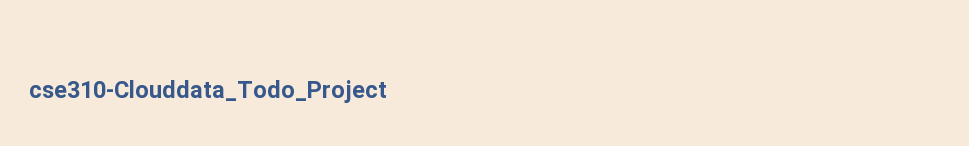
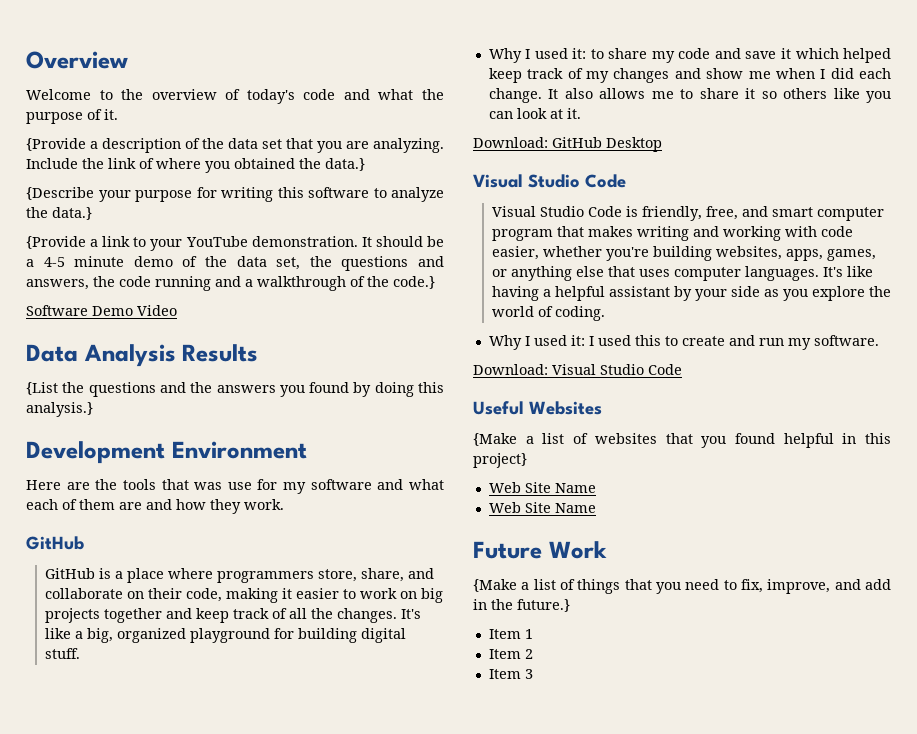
- cse310-Clouddata_Todo_Project
+ Overview
+ Welcome to the overview of today's code and what the purpose of it.
+ {Provide a description of the data set that you are analyzing. Include the link of where you obtained the data.}
+ {Describe your purpose for writing this software to analyze the data.}
+ {Provide a link to your YouTube demonstration. It should be a 4-5 minute demo of the data set, the questions and answers, the code running and a walkthrough of the code.}
+ Software Demo Video
+ Data Analysis Results
+ {List the questions and the answers you found by doing this analysis.}
+ Development Environment
+ Here are the tools that was use for my software and what each of them are and how they work.
+ GitHub
+ GitHub is a place where programmers store, share, and collaborate on their code, making it easier to work on big projects together and keep track of all the changes. It's like a big, organized playground for building digital stuff.
+ Why I used it: to share my code and save it which helped keep track of my changes and show me when I did each change. It also allows me to share it so others like you can look at it.
+ Download: GitHub Desktop
+ Visual Studio Code
+ Visual Studio Code is friendly, free, and smart computer program that makes writing and working with code easier, whether you're building websites, apps, games, or anything else that uses computer languages. It's like having a helpful assistant by your side as you explore the world of coding.
+ Why I used it: I used this to create and run my software.
+ Download: Visual Studio Code
+ Useful Websites
+ {Make a list of websites that you found helpful in this project}
+ Web Site Name
+ Web Site Name
+ Future Work
+ {Make a list of things that you need to fix, improve, and add in the future.}
+ Item 1
+ Item 2
+ Item 3

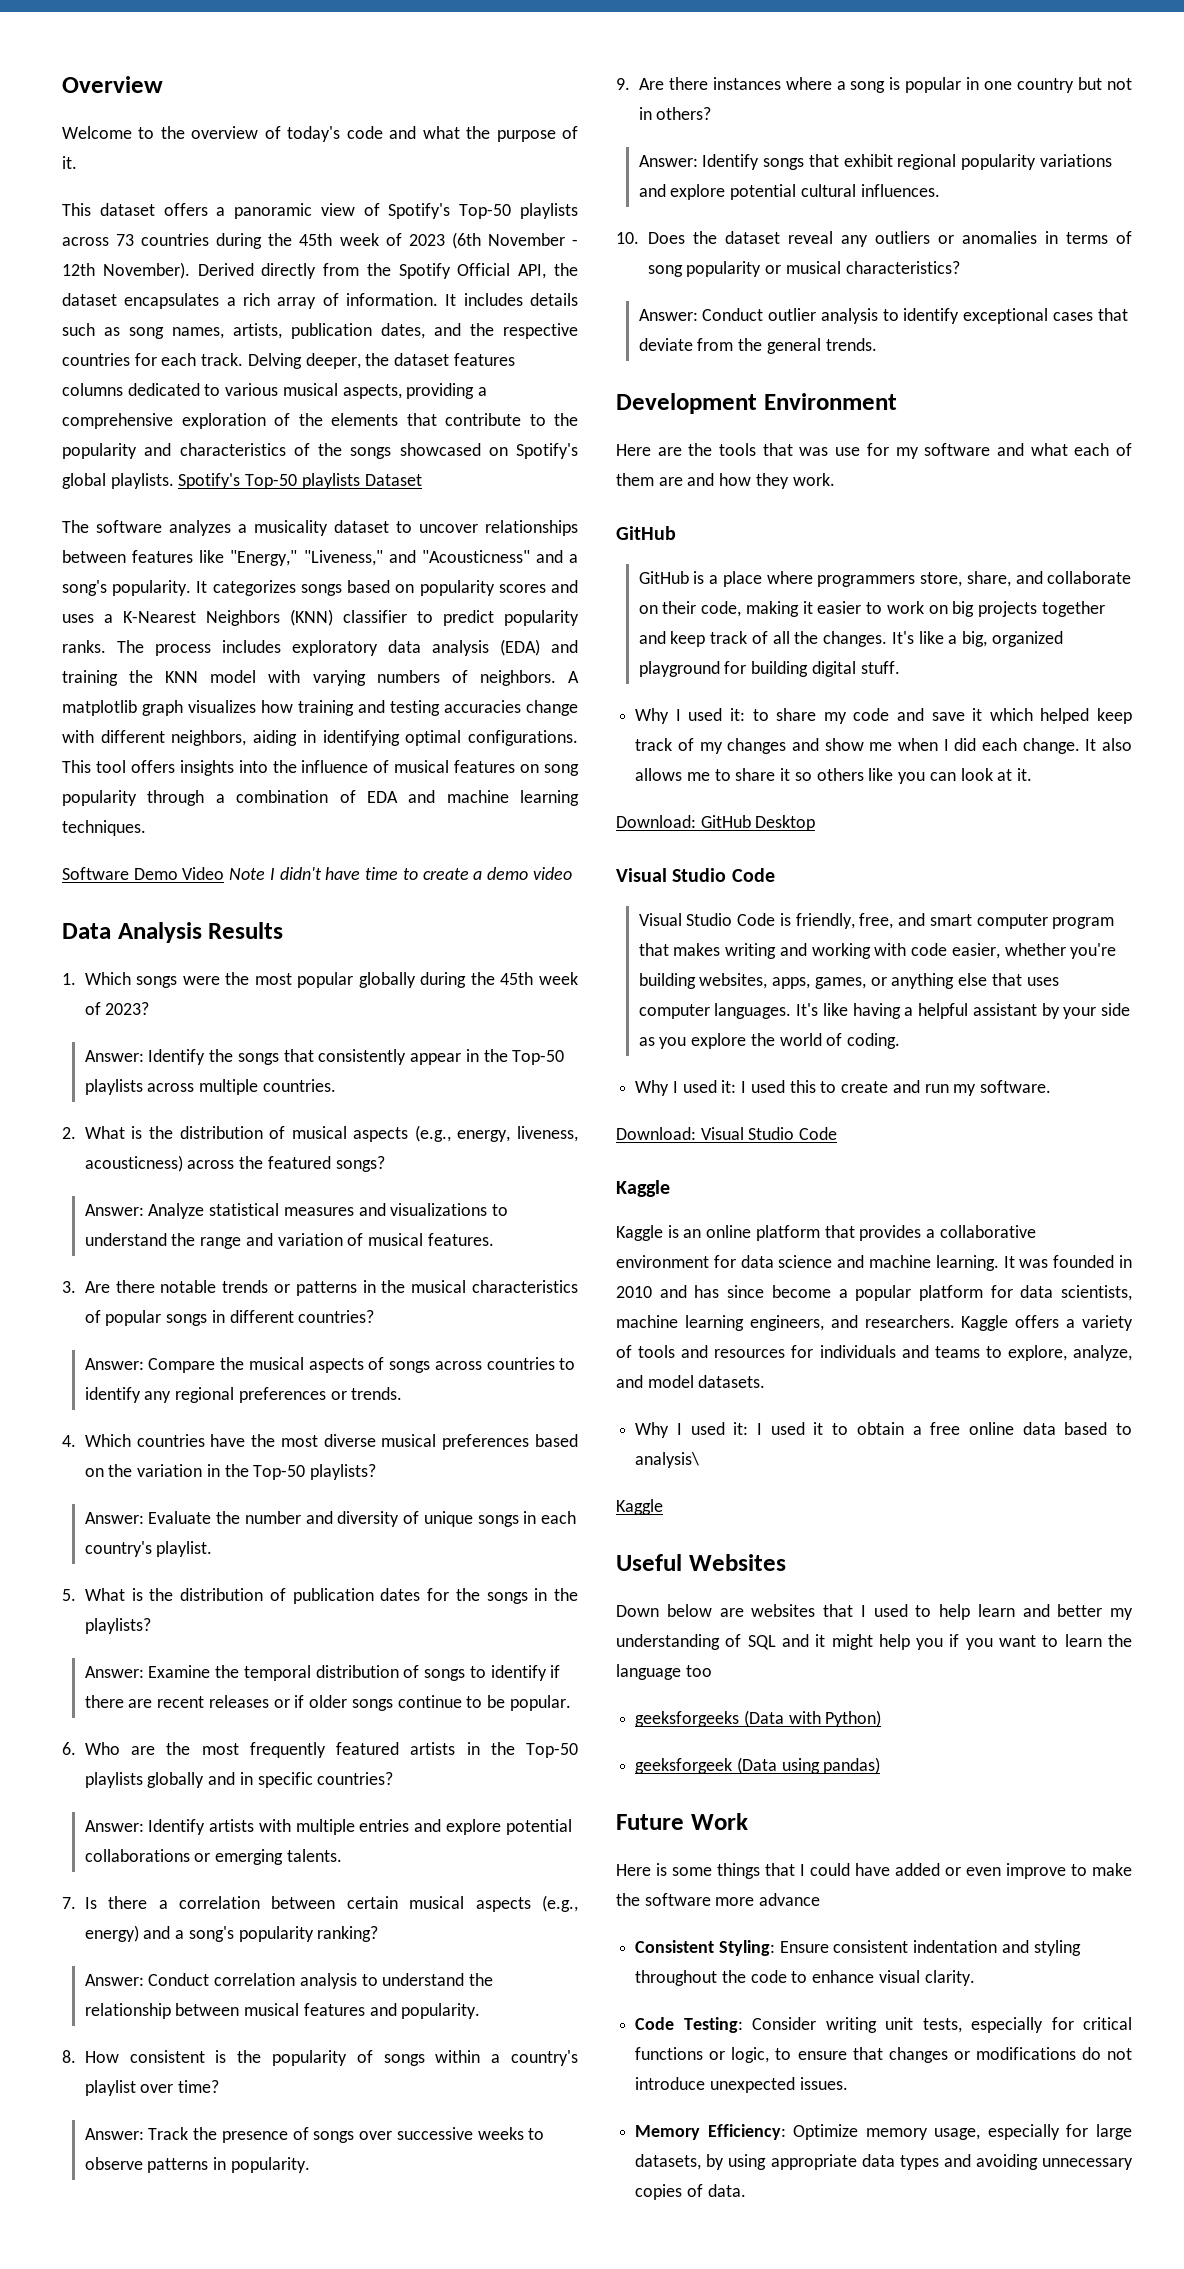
- {Provide a description of the data set that you are analyzing. Include the link of where you obtained the data.}
- {Describe your purpose for writing this software to analyze the data.}
- {Provide a link to your YouTube demonstration. It should be a 4-5 minute demo of the data set, the questions and answers, the code running and a walkthrough of the code.}
- Software Demo Video
+ This dataset offers a panoramic view of Spotify's Top-50 playlists across 73 countries during the 45th week of 2023 (6th November - 12th November). Derived directly from the Spotify Official API, the dataset encapsulates a rich array of information. It includes details such as song names, artists, publication dates, and the respective countries for each track. Delving deeper, the dataset features columns dedicated to various musical aspects, providing a comprehensive exploration of the elements that contribute to the popularity and characteristics of the songs showcased on Spotify's global playlists. Spotify's Top-50 playlists Dataset
+ The software analyzes a musicality dataset to uncover relationships between features like "Energy," "Liveness," and "Acousticness" and a song's popularity. It categorizes songs based on popularity scores and uses a K-Nearest Neighbors (KNN) classifier to predict popularity ranks. The process includes exploratory data analysis (EDA) and training the KNN model with varying numbers of neighbors. A matplotlib graph visualizes how training and testing accuracies change with different neighbors, aiding in identifying optimal configurations. This tool offers insights into the influence of musical features on song popularity through a combination of EDA and machine learning techniques.
+ Software Demo Video Note I didn't have time to create a demo video
  Data Analysis Results
- {List the questions and the answers you found by doing this analysis.}
+ 1. Which songs were the most popular globally during the 45th week of 2023?
+ Answer: Identify the songs that consistently appear in the Top-50 playlists across multiple countries.
+ 2. What is the distribution of musical aspects (e.g., energy, liveness, acousticness) across the featured songs?
+ Answer: Analyze statistical measures and visualizations to understand the range and variation of musical features.
+ 3. Are there notable trends or patterns in the musical characteristics of popular songs in different countries?
+ Answer: Compare the musical aspects of songs across countries to identify any regional preferences or trends.
+ 4. Which countries have the most diverse musical preferences based on the variation in the Top-50 playlists?
+ Answer: Evaluate the number and diversity of unique songs in each country's playlist.
+ 5. What is the distribution of publication dates for the songs in the playlists?
+ Answer: Examine the temporal distribution of songs to identify if there are recent releases or if older songs continue to be popular.
+ 6. Who are the most frequently featured artists in the Top-50 playlists globally and in specific countries?
+ Answer: Identify artists with multiple entries and explore potential collaborations or emerging talents.
+ 7. Is there a correlation between certain musical aspects (e.g., energy) and a song's popularity ranking?
+ Answer: Conduct correlation analysis to understand the relationship between musical features and popularity.
+ 8. How consistent is the popularity of songs within a country's playlist over time?
+ Answer: Track the presence of songs over successive weeks to observe patterns in popularity.
+ 9. Are there instances where a song is popular in one country but not in others?
+ Answer: Identify songs that exhibit regional popularity variations and explore potential cultural influences.
+ 10. Does the dataset reveal any outliers or anomalies in terms of song popularity or musical characteristics?
+ Answer: Conduct outlier analysis to identify exceptional cases that deviate from the general trends.
  Download: Visual Studio Code
+ Kaggle
+ Kaggle is an online platform that provides a collaborative environment for data science and machine learning. It was founded in 2010 and has since become a popular platform for data scientists, machine learning engineers, and researchers. Kaggle offers a variety of tools and resources for individuals and teams to explore, analyze, and model datasets.
+ Why I used it: I used it to obtain a free online data based to analysis\
+ Kaggle
  Useful Websites
- {Make a list of websites that you found helpful in this project}
- Web Site Name
- Web Site Name
+ Down below are websites that I used to help learn and better my understanding of SQL and it might help you if you want to learn the language too
+ geeksforgeeks (Data with Python)
+ geeksforgeek (Data using pandas)
  Future Work
- {Make a list of things that you need to fix, improve, and add in the future.}
- Item 1
- Item 2
- Item 3
+ Here is some things that I could have added or even improve to make the software more advance
+ Consistent Styling: Ensure consistent indentation and styling throughout the code to enhance visual clarity.
+ Code Testing: Consider writing unit tests, especially for critical functions or logic, to ensure that changes or modifications do not introduce unexpected issues.
+ Memory Efficiency: Optimize memory usage, especially for large datasets, by using appropriate data types and avoiding unnecessary copies of data.

